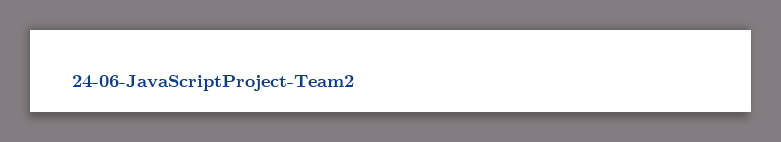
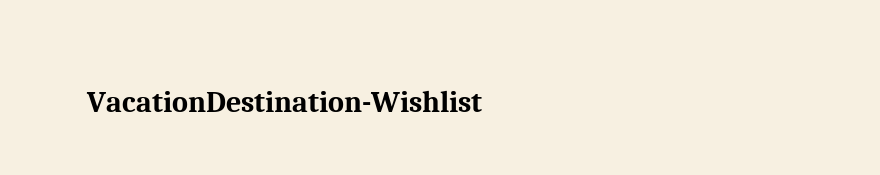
- 24-06-JavaScriptProject-Team2
+ VacationDestination-Wishlist

